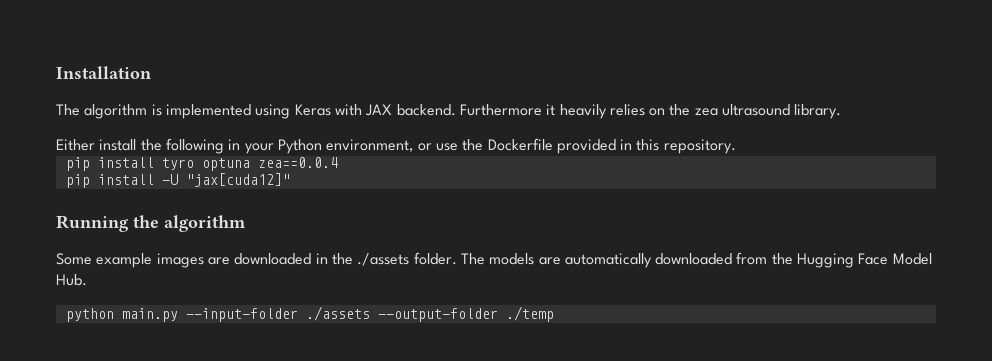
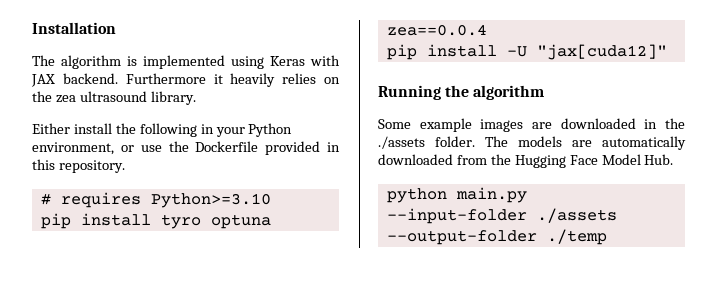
+ # requires Python>=3.10

